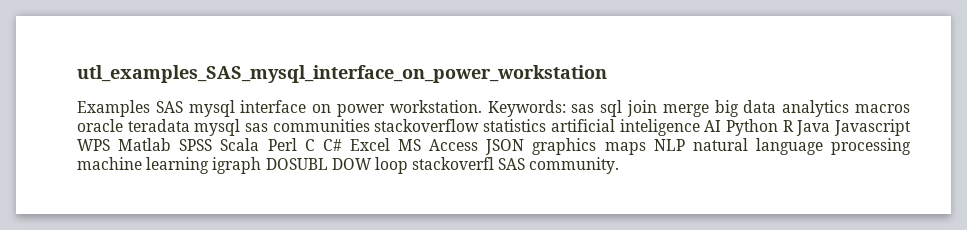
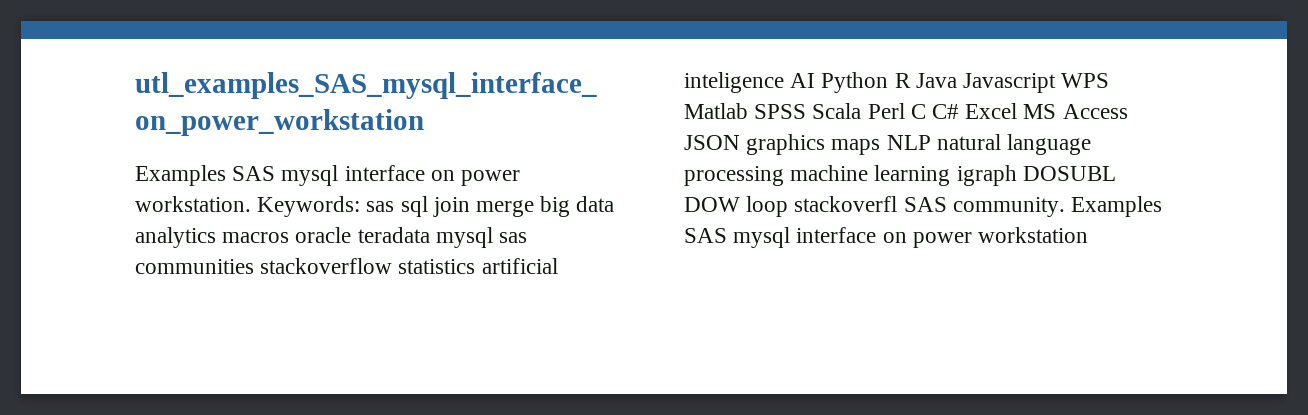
+ Examples SAS mysql interface on power workstation

